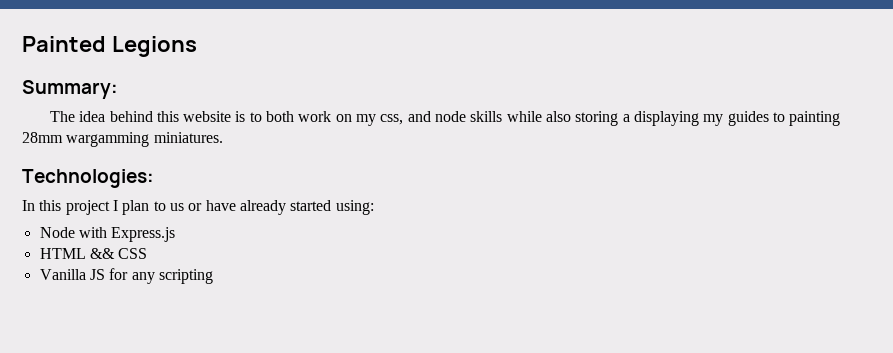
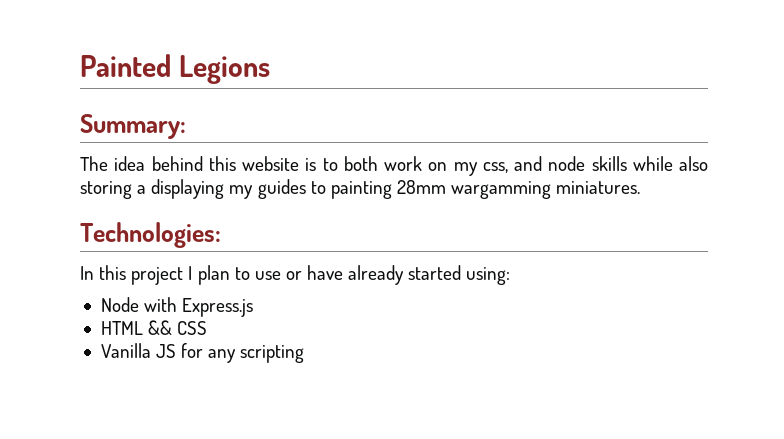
- In this project I plan to us or have already started using:
+ In this project I plan to use or have already started using:

